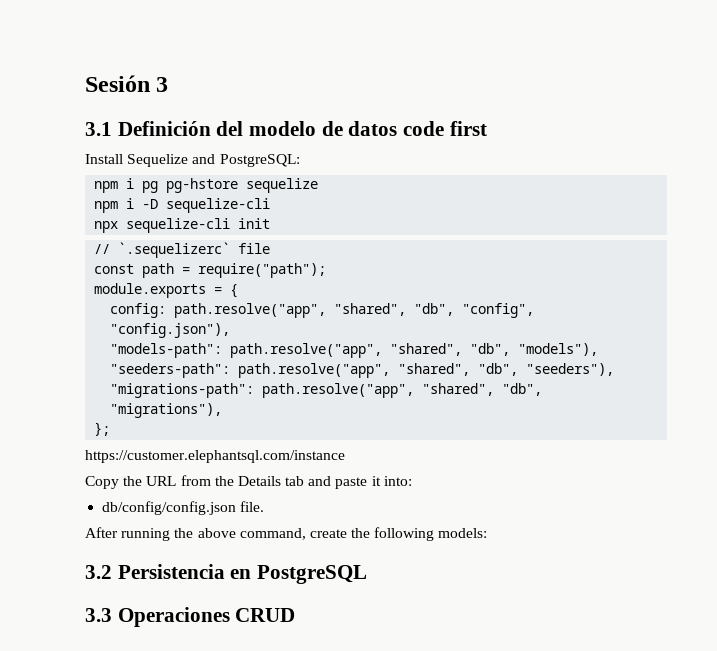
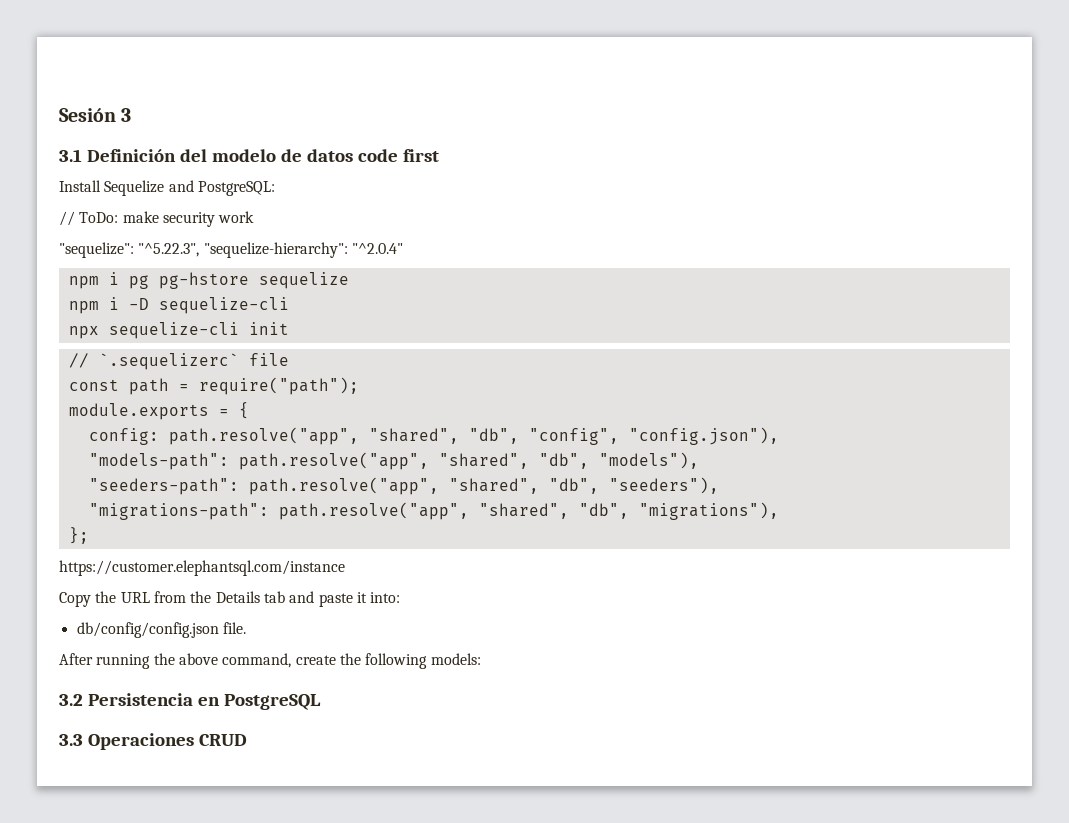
+ // ToDo: make security work
+ "sequelize": "^5.22.3", "sequelize-hierarchy": "^2.0.4"

